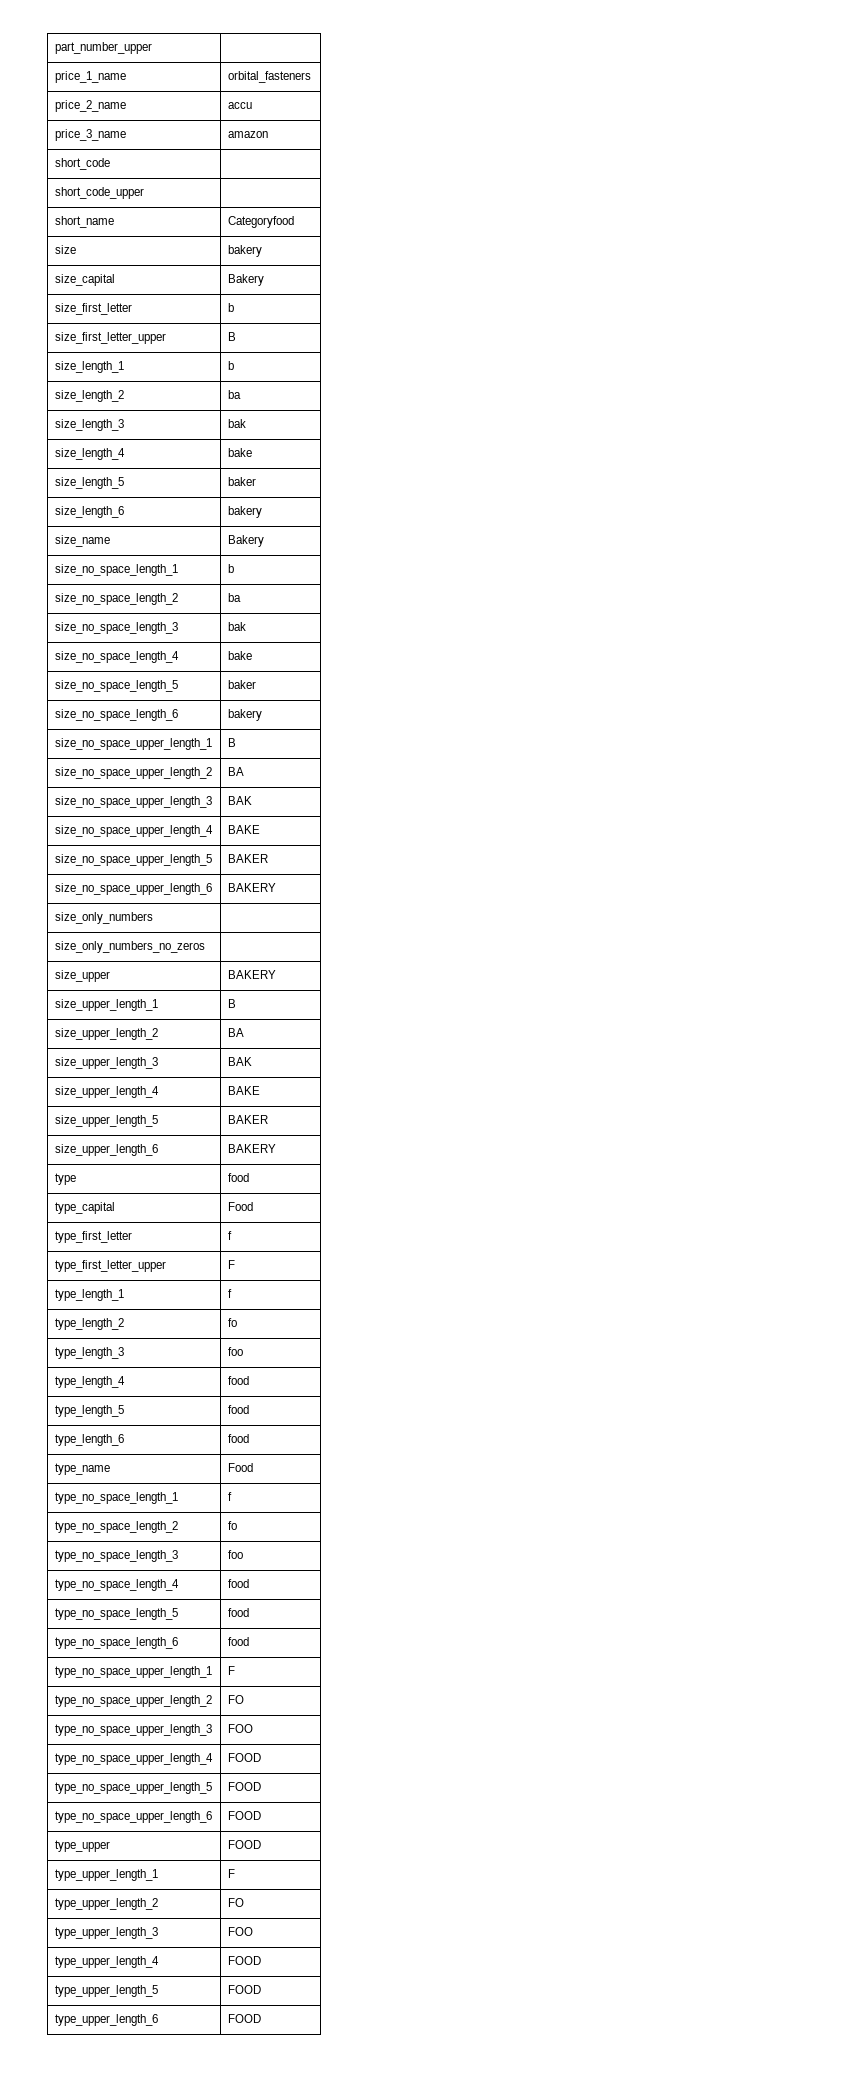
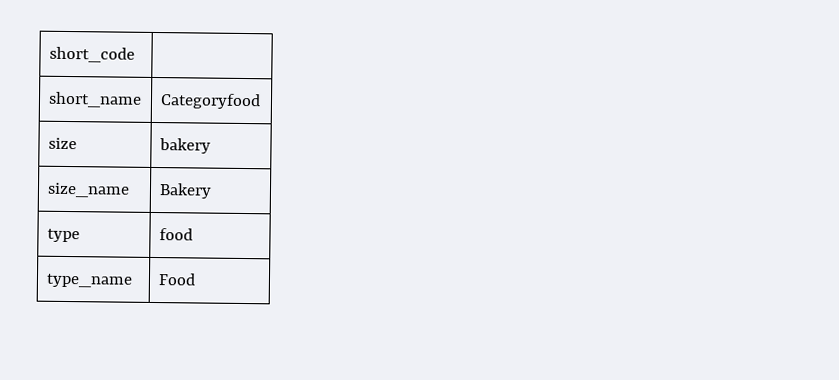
- part_number_upper |
- price_1_name | orbital_fasteners
- price_2_name | accu
- price_3_name | amazon
- short_code_upper |
- size_capital | Bakery
- size_first_letter | b
- size_first_letter_upper | B
- size_length_1 | b
- size_length_2 | ba
- size_length_3 | bak
- size_length_4 | bake
- size_length_5 | baker
- size_length_6 | bakery
  size_name | Bakery
- size_no_space_length_1 | b
- size_no_space_length_2 | ba
- size_no_space_length_3 | bak
- size_no_space_length_4 | bake
- size_no_space_length_5 | baker
- size_no_space_length_6 | bakery
- size_no_space_upper_length_1 | B
- size_no_space_upper_length_2 | BA
- size_no_space_upper_length_3 | BAK
- size_no_space_upper_length_4 | BAKE
- size_no_space_upper_length_5 | BAKER
- size_no_space_upper_length_6 | BAKERY
- size_only_numbers |
- size_only_numbers_no_zeros |
- size_upper | BAKERY
- size_upper_length_1 | B
- size_upper_length_2 | BA
- size_upper_length_3 | BAK
- size_upper_length_4 | BAKE
- size_upper_length_5 | BAKER
- size_upper_length_6 | BAKERY
  type | food
- type_capital | Food
- type_first_letter | f
- type_first_letter_upper | F
- type_length_1 | f
- type_length_2 | fo
- type_length_3 | foo
- type_length_4 | food
- type_length_5 | food
- type_length_6 | food
  type_name | Food
- type_no_space_length_1 | f
- type_no_space_length_2 | fo
- type_no_space_length_3 | foo
- type_no_space_length_4 | food
- type_no_space_length_5 | food
- type_no_space_length_6 | food
- type_no_space_upper_length_1 | F
- type_no_space_upper_length_2 | FO
- type_no_space_upper_length_3 | FOO
- type_no_space_upper_length_4 | FOOD
- type_no_space_upper_length_5 | FOOD
- type_no_space_upper_length_6 | FOOD
- type_upper | FOOD
- type_upper_length_1 | F
- type_upper_length_2 | FO
- type_upper_length_3 | FOO
- type_upper_length_4 | FOOD
- type_upper_length_5 | FOOD
- type_upper_length_6 | FOOD

